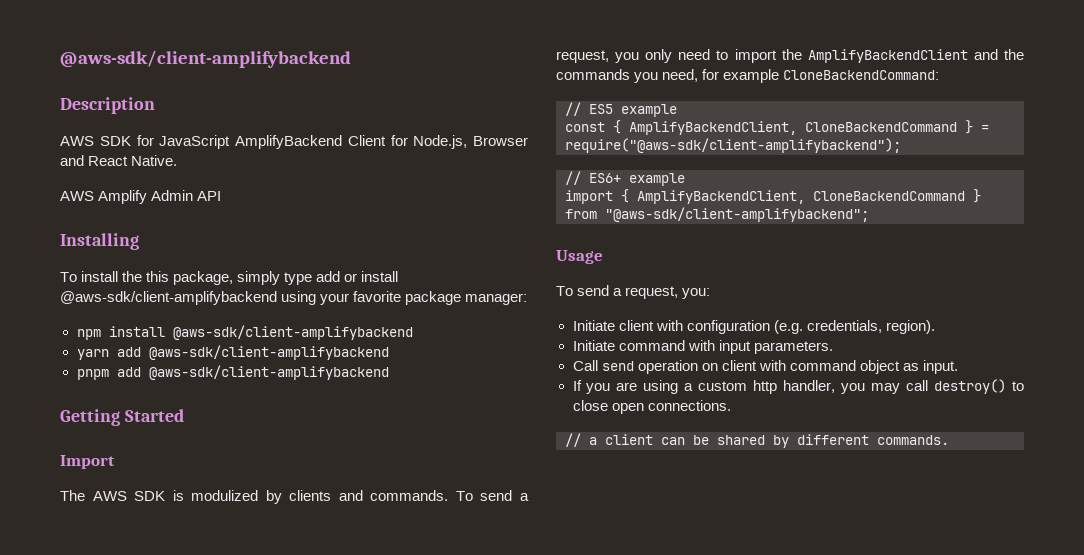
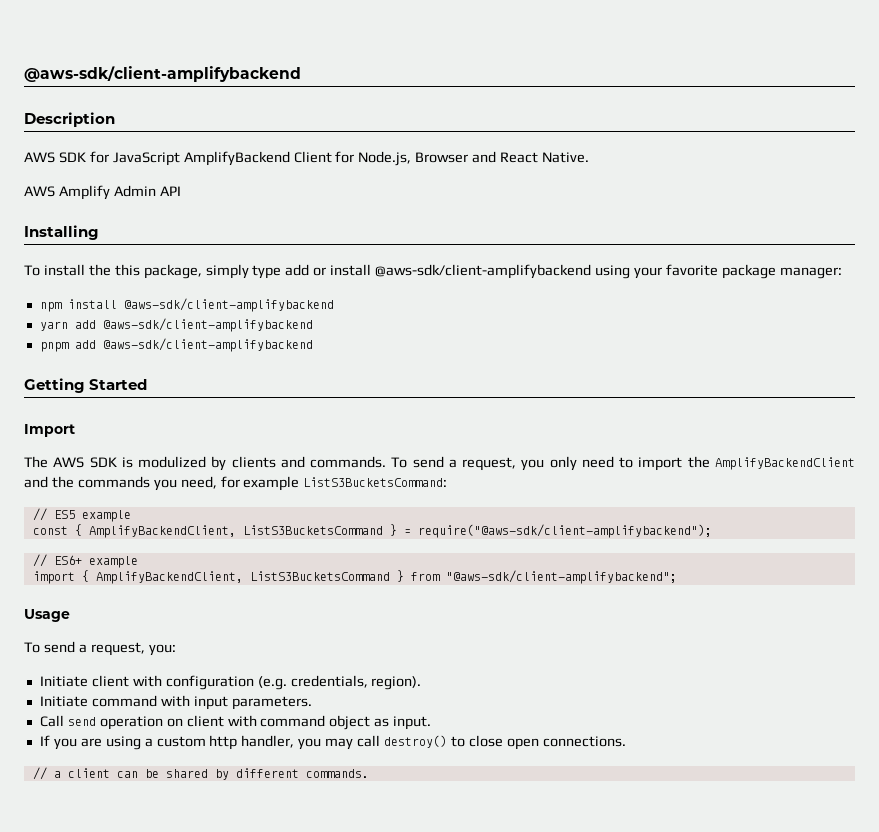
- To send a request, you only need to import the AmplifyBackendClient and the commands you need, for example CloneBackendCommand:
+ To send a request, you only need to import the AmplifyBackendClient and the commands you need, for example ListS3BucketsCommand:
- const { AmplifyBackendClient, CloneBackendCommand } = require("@aws-sdk/client-amplifybackend");
+ const { AmplifyBackendClient, ListS3BucketsCommand } = require("@aws-sdk/client-amplifybackend");
- import { AmplifyBackendClient, CloneBackendCommand } from "@aws-sdk/client-amplifybackend";
+ import { AmplifyBackendClient, ListS3BucketsCommand } from "@aws-sdk/client-amplifybackend";

